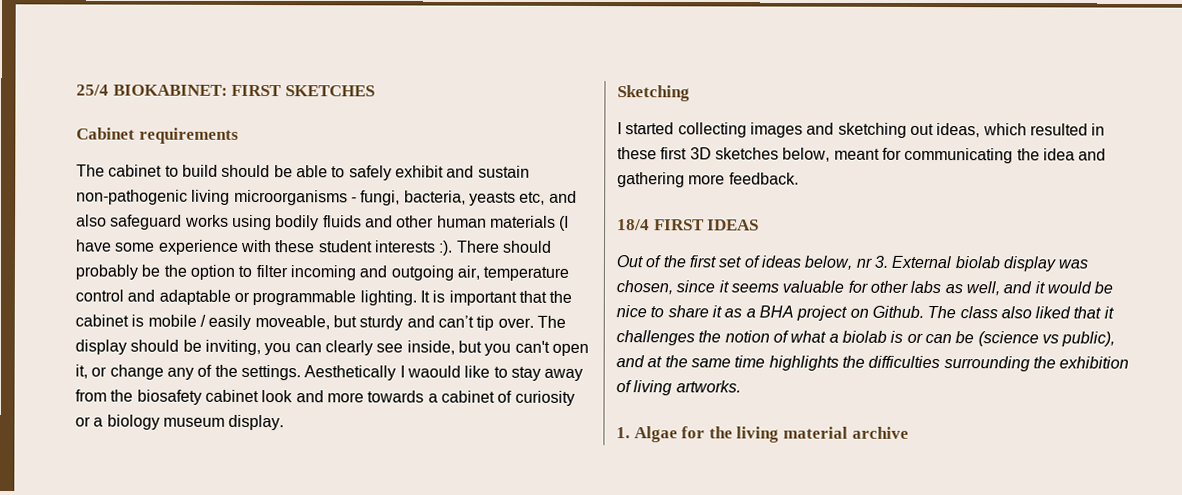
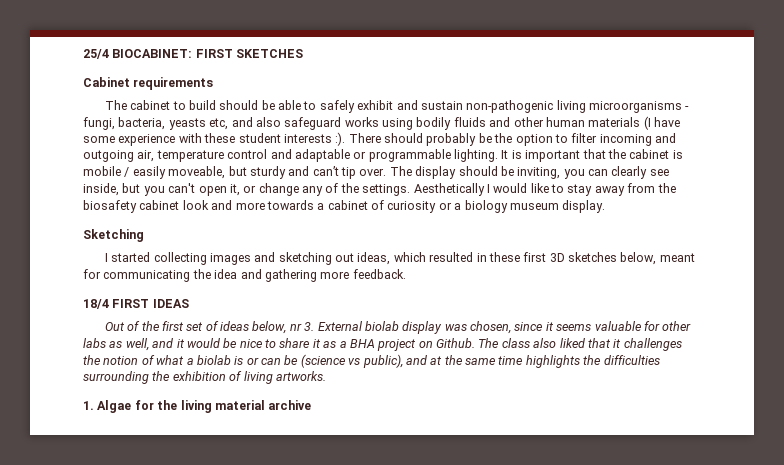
- 25/4 BIOKABINET: FIRST SKETCHES
+ 25/4 BIOCABINET: FIRST SKETCHES
- Aesthetically I waould like to stay away from the biosafety cabinet look and more towards a cabinet of curiosity or a biology museum display.
+ Aesthetically I would like to stay away from the biosafety cabinet look and more towards a cabinet of curiosity or a biology museum display.

